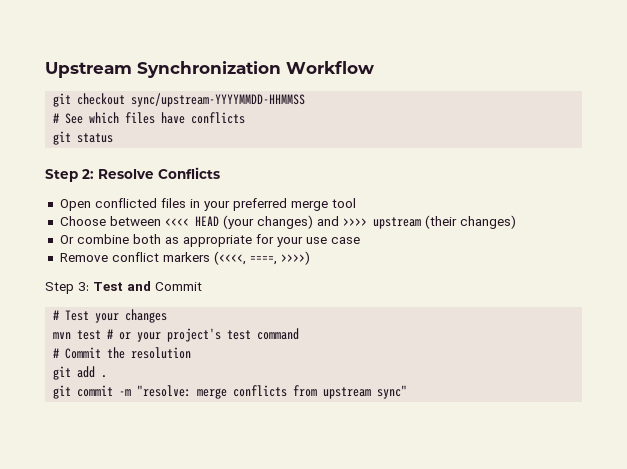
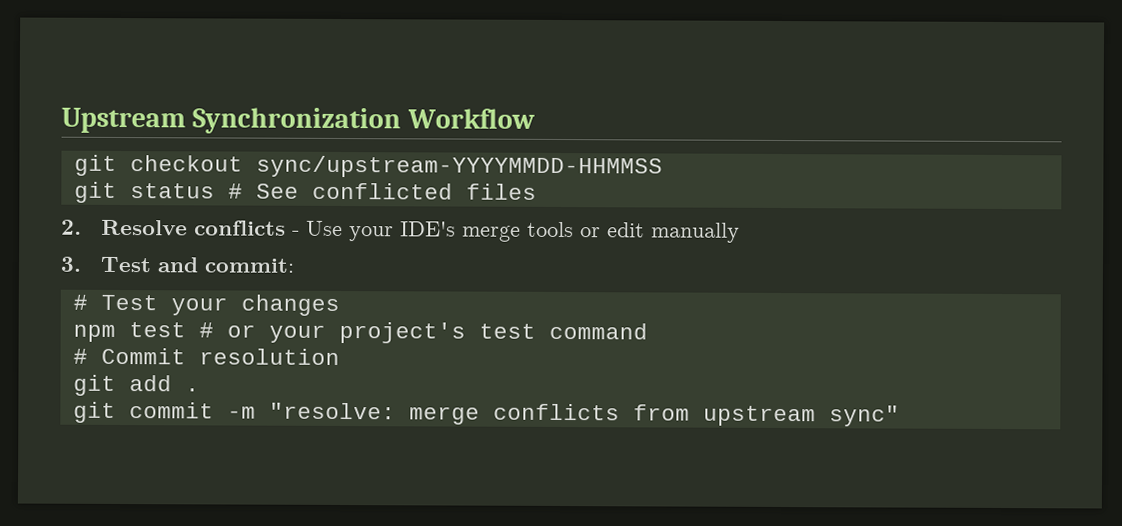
- # See which files have conflicts
- git status
- Step 2: Resolve Conflicts
- Open conflicted files in your preferred merge tool
- Choose between <<<< HEAD (your changes) and >>>> upstream (their changes)
- Or combine both as appropriate for your use case
- Remove conflict markers (<<<<, ====, >>>>)
- Step 3: Test and Commit
+ git status # See conflicted files
+ 2. Resolve conflicts - Use your IDE's merge tools or edit manually
+ 3. Test and commit:
- mvn test # or your project's test command
+ npm test # or your project's test command
- # Commit the resolution
+ # Commit resolution

